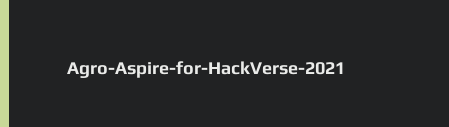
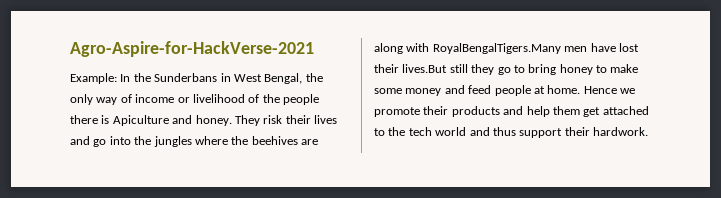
+ Example: In the Sunderbans in West Bengal, the only way of income or livelihood of the people there is Apiculture and honey. They risk their lives and go into the jungles where the beehives are along with RoyalBengalTigers.Many men have lost their lives.But still they go to bring honey to make some money and feed people at home. Hence we promote their products and help them get attached to the tech world and thus support their hardwork.

